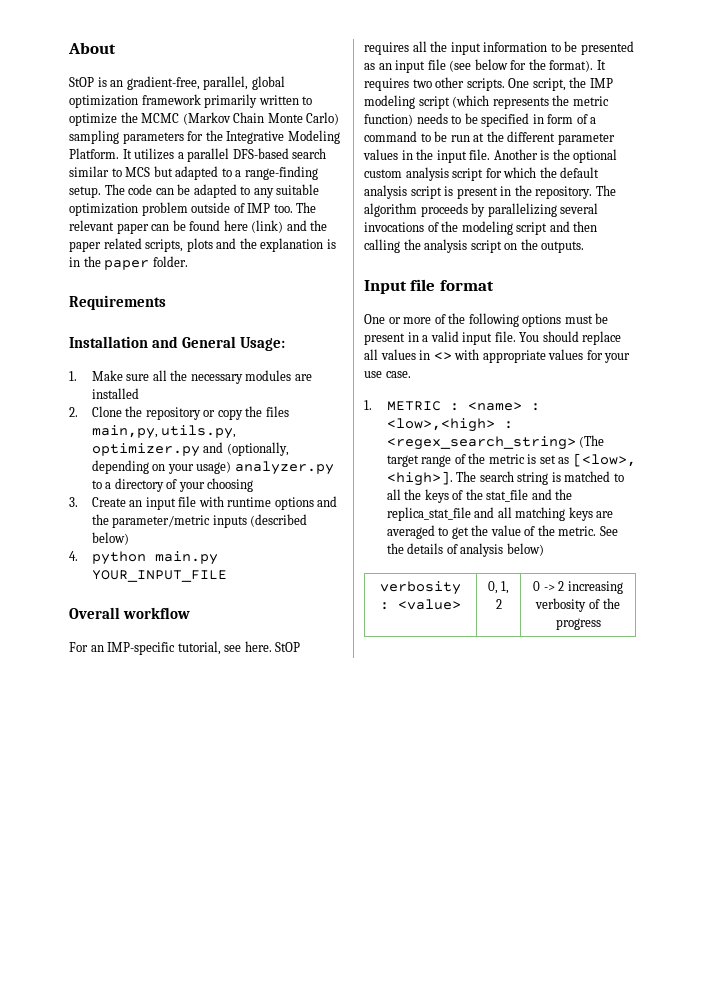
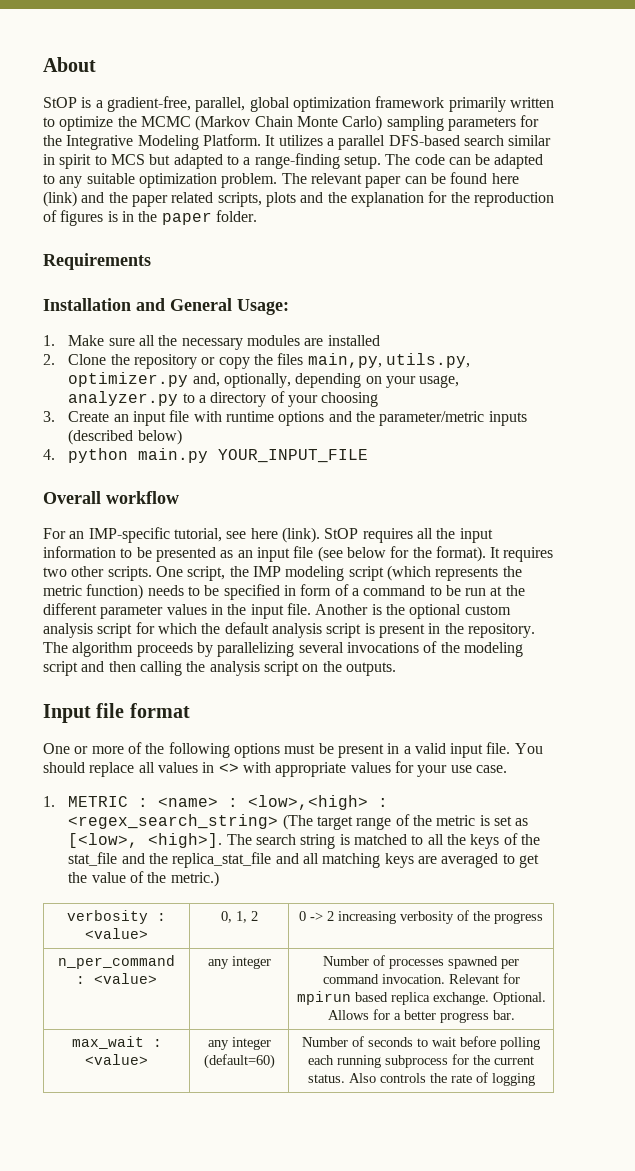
- StOP is an gradient-free, parallel, global optimization framework primarily written to optimize the MCMC (Markov Chain Monte Carlo) sampling parameters for the Integrative Modeling Platform.
+ StOP is a gradient-free, parallel, global optimization framework primarily written to optimize the MCMC (Markov Chain Monte Carlo) sampling parameters for the Integrative Modeling Platform.
- It utilizes a parallel DFS-based search similar to MCS but adapted to a range-finding setup.
+ It utilizes a parallel DFS-based search similar in spirit to MCS but adapted to a range-finding setup.
- The code can be adapted to any suitable optimization problem outside of IMP too.
+ The code can be adapted to any suitable optimization problem.
- The relevant paper can be found here (link) and the paper related scripts, plots and the explanation is in the paper folder.
+ The relevant paper can be found here (link) and the paper related scripts, plots and the explanation for the reproduction of figures is in the paper folder.
- 2. Clone the repository or copy the files main,py, utils.py, optimizer.py and (optionally, depending on your usage) analyzer.py to a directory of your choosing
+ 2. Clone the repository or copy the files main,py, utils.py, optimizer.py and, optionally, depending on your usage, analyzer.py to a directory of your choosing
- For an IMP-specific tutorial, see here.
+ For an IMP-specific tutorial, see here (link).
- The search string is matched to all the keys of the stat_file and the replica_stat_file and all matching keys are averaged to get the value of the metric. See the details of analysis below)
+ The search string is matched to all the keys of the stat_file and the replica_stat_file and all matching keys are averaged to get the value of the metric.)
+ n_per_command : <value> | any integer | Number of processes spawned per command invocation. Relevant for mpirun based replica exchange. Optional. Allows for a better progress bar.
+ max_wait : <value> | any integer (default=60) | Number of seconds to wait before polling each running subprocess for the current status. Also controls the rate of logging

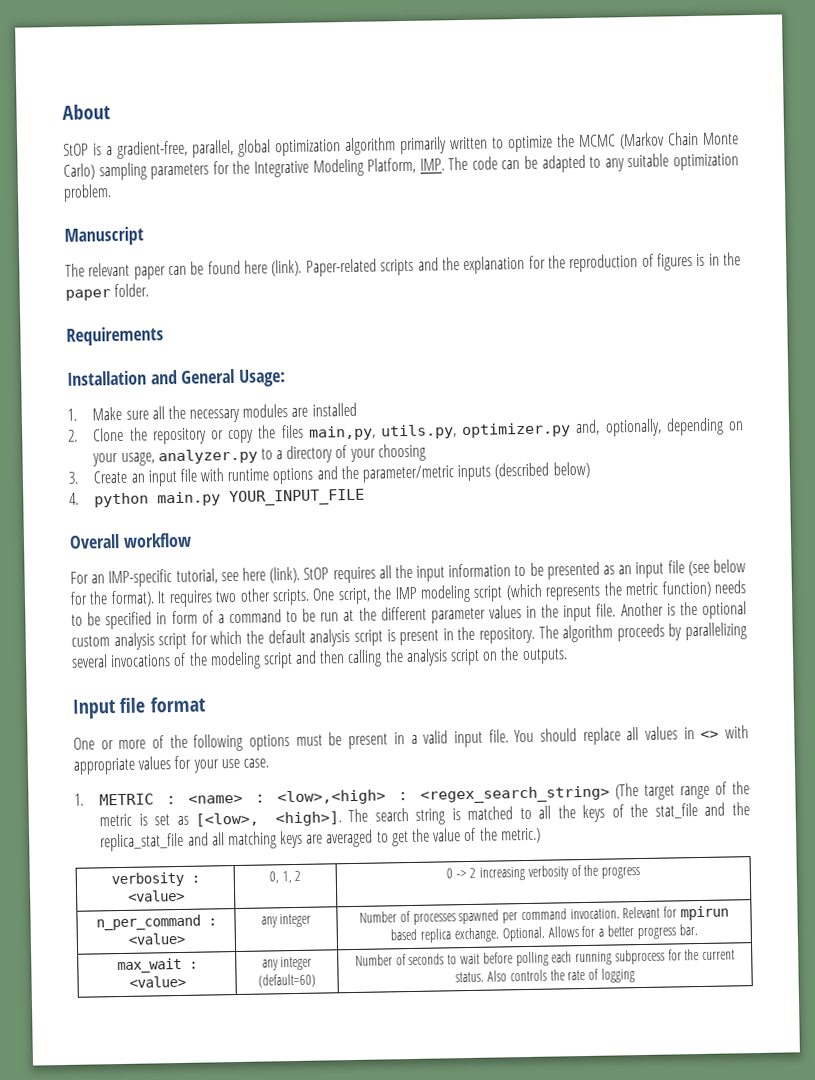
- StOP is a gradient-free, parallel, global optimization framework primarily written to optimize the MCMC (Markov Chain Monte Carlo) sampling parameters for the Integrative Modeling Platform. It utilizes a parallel DFS-based search similar in spirit to MCS but adapted to a range-finding setup. The code can be adapted to any suitable optimization problem. The relevant paper can be found here (link) and the paper related scripts, plots and the explanation for the reproduction of figures is in the paper folder.
+ StOP is a gradient-free, parallel, global optimization algorithm primarily written to optimize the MCMC (Markov Chain Monte Carlo) sampling parameters for the Integrative Modeling Platform, IMP. The code can be adapted to any suitable optimization problem.
+ Manuscript
+ The relevant paper can be found here (link). Paper-related scripts and the explanation for the reproduction of figures is in the paper folder.

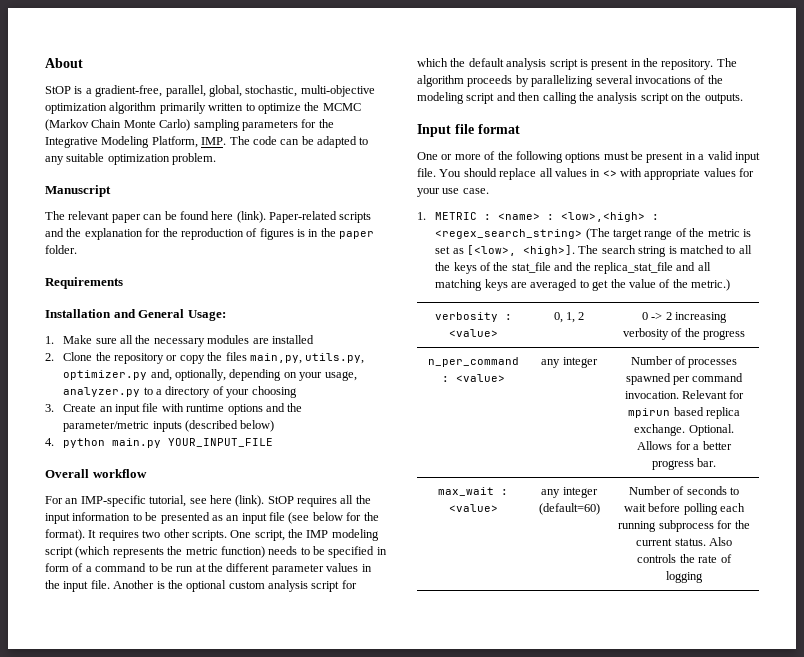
- StOP is a gradient-free, parallel, global optimization algorithm primarily written to optimize the MCMC (Markov Chain Monte Carlo) sampling parameters for the Integrative Modeling Platform, IMP. The code can be adapted to any suitable optimization problem.
+ StOP is a gradient-free, parallel, global, stochastic, multi-objective optimization algorithm primarily written to optimize the MCMC (Markov Chain Monte Carlo) sampling parameters for the Integrative Modeling Platform, IMP. The code can be adapted to any suitable optimization problem.

